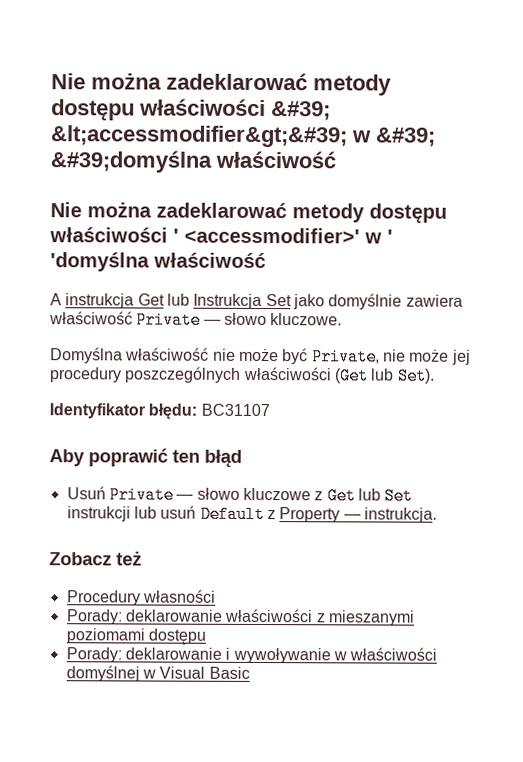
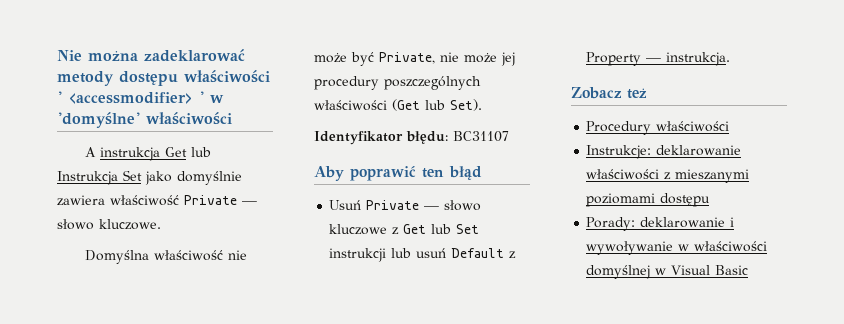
- Nie można zadeklarować metody dostępu właściwości &#39; &lt;accessmodifier&gt;&#39; w &#39; &#39;domyślna właściwość
- Nie można zadeklarować metody dostępu właściwości ' <accessmodifier>' w ' 'domyślna właściwość
+ Nie można zadeklarować metody dostępu właściwości ' <accessmodifier> ' w 'domyślne' właściwości
- Procedury własności
- Porady: deklarowanie właściwości z mieszanymi poziomami dostępu
+ Procedury właściwości
+ Instrukcje: deklarowanie właściwości z mieszanymi poziomami dostępu

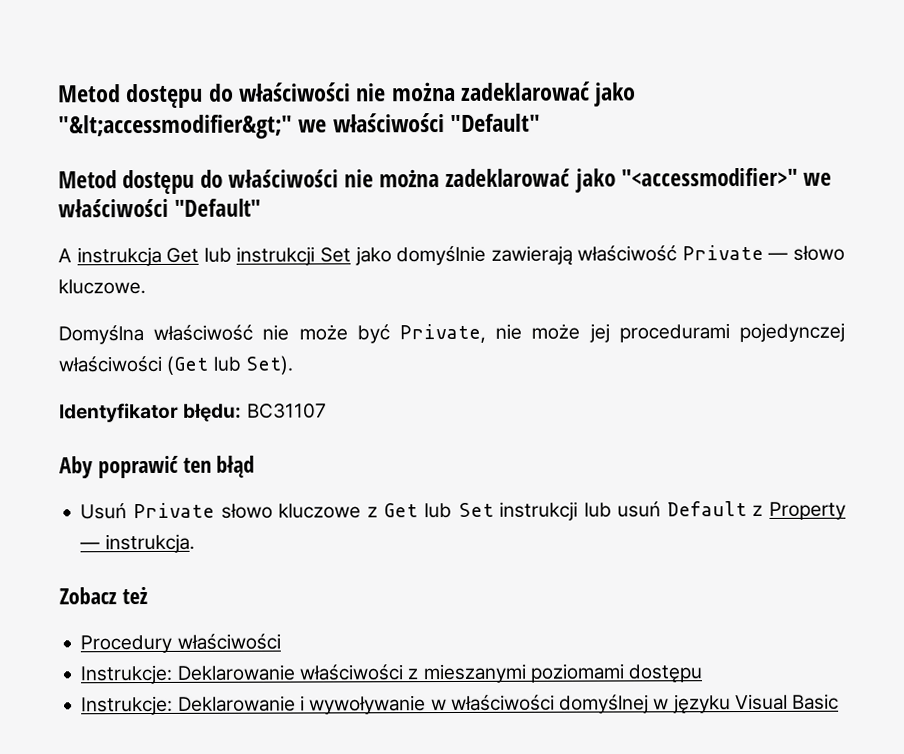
- Nie można zadeklarować metody dostępu właściwości ' <accessmodifier> ' w 'domyślne' właściwości
+ Metod dostępu do właściwości nie można zadeklarować jako "&lt;accessmodifier&gt;" we właściwości "Default"
+ Metod dostępu do właściwości nie można zadeklarować jako "<accessmodifier>" we właściwości "Default"
- A instrukcja Get lub Instrukcja Set jako domyślnie zawiera właściwość Private — słowo kluczowe.
+ A instrukcja Get lub instrukcji Set jako domyślnie zawierają właściwość Private — słowo kluczowe.
- Domyślna właściwość nie może być Private, nie może jej procedury poszczególnych właściwości (Get lub Set).
+ Domyślna właściwość nie może być Private, nie może jej procedurami pojedynczej właściwości (Get lub Set).
- Usuń Private — słowo kluczowe z Get lub Set instrukcji lub usuń Default z Property — instrukcja.
+ Usuń Private słowo kluczowe z Get lub Set instrukcji lub usuń Default z Property — instrukcja.
- Instrukcje: deklarowanie właściwości z mieszanymi poziomami dostępu
+ Instrukcje: Deklarowanie właściwości z mieszanymi poziomami dostępu
- Porady: deklarowanie i wywoływanie w właściwości domyślnej w Visual Basic
+ Instrukcje: Deklarowanie i wywoływanie w właściwości domyślnej w języku Visual Basic

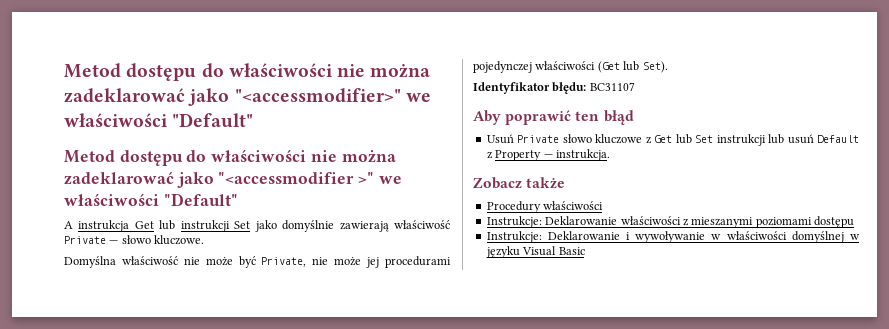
- Metod dostępu do właściwości nie można zadeklarować jako "&lt;accessmodifier&gt;" we właściwości "Default"
+ Metod dostępu do właściwości nie można zadeklarować jako "<accessmodifier>" we właściwości "Default"
- Metod dostępu do właściwości nie można zadeklarować jako "<accessmodifier>" we właściwości "Default"
+ Metod dostępu do właściwości nie można zadeklarować jako "<accessmodifier >" we właściwości "Default"
- Zobacz też
+ Zobacz także

